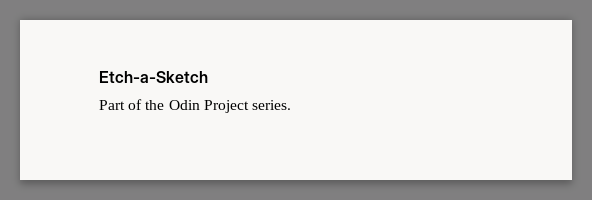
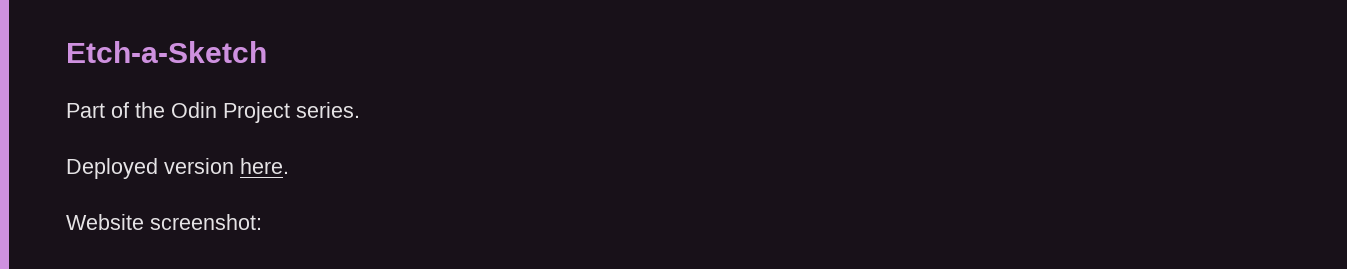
+ Deployed version here.
+ Website screenshot:

